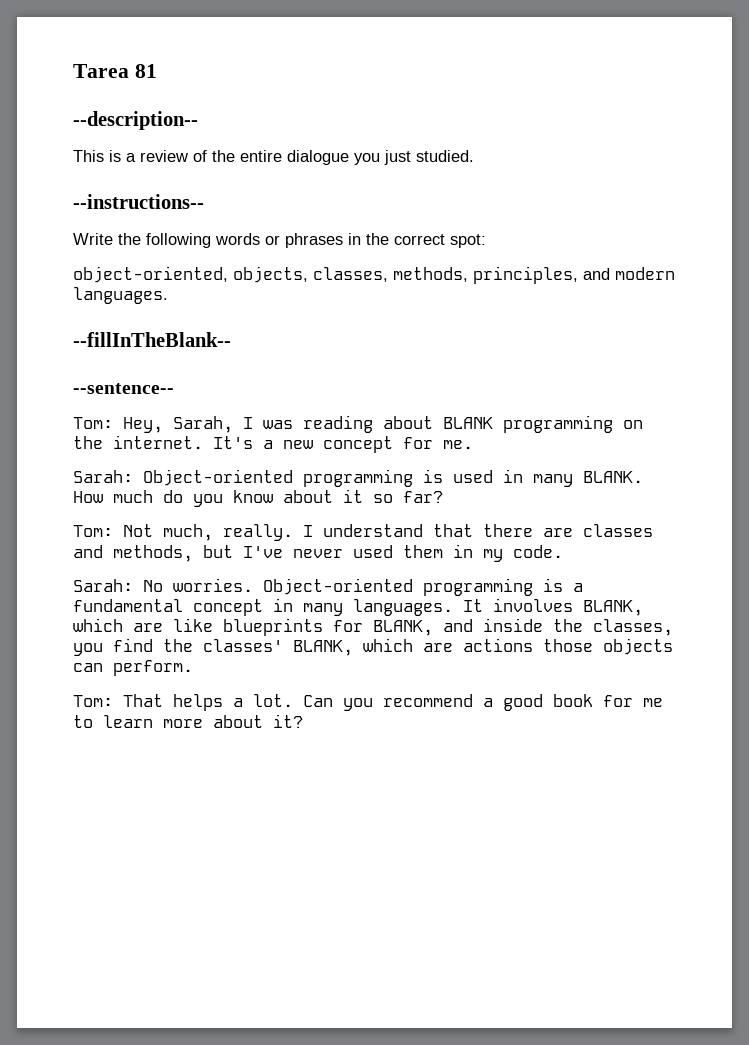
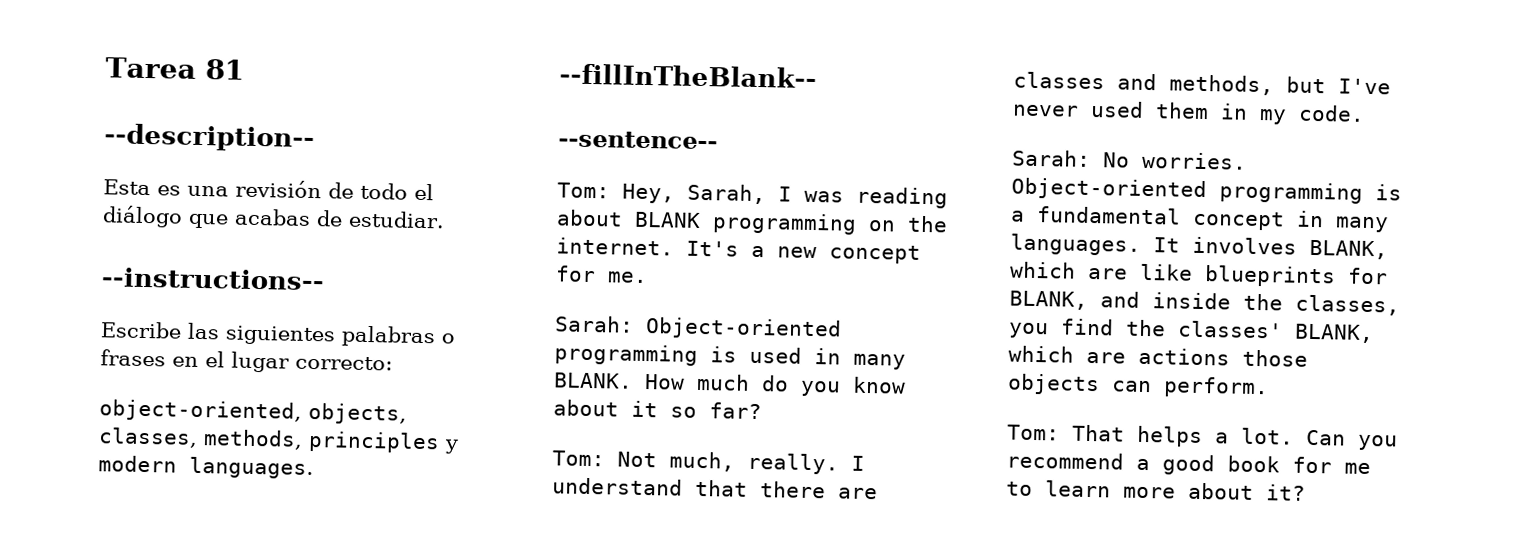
- This is a review of the entire dialogue you just studied.
+ Esta es una revisión de todo el diálogo que acabas de estudiar.
  --instructions--
- Write the following words or phrases in the correct spot:
+ Escribe las siguientes palabras o frases en el lugar correcto:
- object-oriented, objects, classes, methods, principles, and modern languages.
+ object-oriented, objects, classes, methods, principles y modern languages.

